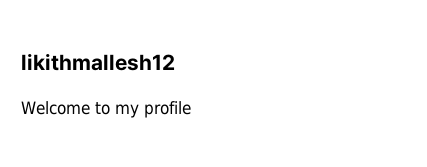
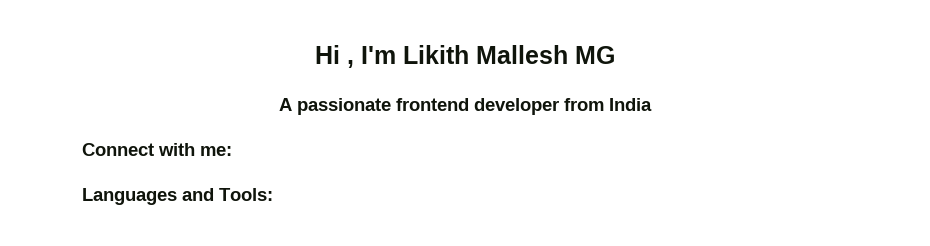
- likithmallesh12
- Welcome to my profile
+ Hi , I'm Likith Mallesh MG
+ A passionate frontend developer from India
+ Connect with me:
+ Languages and Tools:

